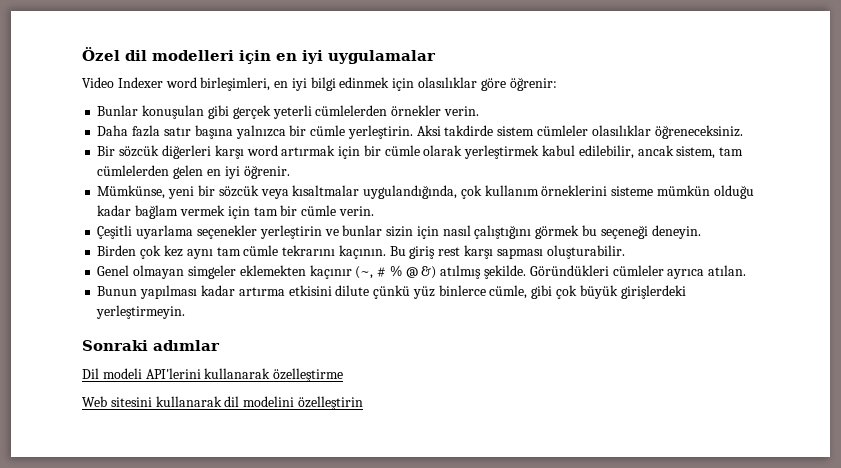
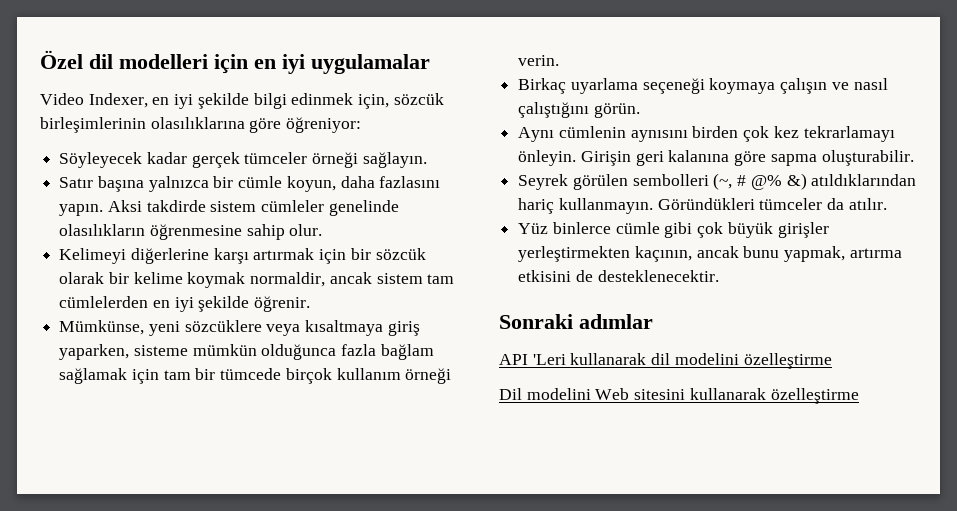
- Video Indexer word birleşimleri, en iyi bilgi edinmek için olasılıklar göre öğrenir:
- Bunlar konuşulan gibi gerçek yeterli cümlelerden örnekler verin.
- Daha fazla satır başına yalnızca bir cümle yerleştirin. Aksi takdirde sistem cümleler olasılıklar öğreneceksiniz.
- Bir sözcük diğerleri karşı word artırmak için bir cümle olarak yerleştirmek kabul edilebilir, ancak sistem, tam cümlelerden gelen en iyi öğrenir.
+ Video Indexer, en iyi şekilde bilgi edinmek için, sözcük birleşimlerinin olasılıklarına göre öğreniyor:
+ Söyleyecek kadar gerçek tümceler örneği sağlayın.
+ Satır başına yalnızca bir cümle koyun, daha fazlasını yapın. Aksi takdirde sistem cümleler genelinde olasılıkların öğrenmesine sahip olur.
+ Kelimeyi diğerlerine karşı artırmak için bir sözcük olarak bir kelime koymak normaldir, ancak sistem tam cümlelerden en iyi şekilde öğrenir.
- Mümkünse, yeni bir sözcük veya kısaltmalar uygulandığında, çok kullanım örneklerini sisteme mümkün olduğu kadar bağlam vermek için tam bir cümle verin.
- Çeşitli uyarlama seçenekler yerleştirin ve bunlar sizin için nasıl çalıştığını görmek bu seçeneği deneyin.
- Birden çok kez aynı tam cümle tekrarını kaçının. Bu giriş rest karşı sapması oluşturabilir.
- Genel olmayan simgeler eklemekten kaçınır (~, # % @ &) atılmış şekilde. Göründükleri cümleler ayrıca atılan.
- Bunun yapılması kadar artırma etkisini dilute çünkü yüz binlerce cümle, gibi çok büyük girişlerdeki yerleştirmeyin.
+ Mümkünse, yeni sözcüklere veya kısaltmaya giriş yaparken, sisteme mümkün olduğunca fazla bağlam sağlamak için tam bir tümcede birçok kullanım örneği verin.
+ Birkaç uyarlama seçeneği koymaya çalışın ve nasıl çalıştığını görün.
+ Aynı cümlenin aynısını birden çok kez tekrarlamayı önleyin. Girişin geri kalanına göre sapma oluşturabilir.
+ Seyrek görülen sembolleri (~, # @% &) atıldıklarından hariç kullanmayın. Göründükleri tümceler da atılır.
+ Yüz binlerce cümle gibi çok büyük girişler yerleştirmekten kaçının, ancak bunu yapmak, artırma etkisini de desteklenecektir.
  Sonraki adımlar
- Dil modeli API'lerini kullanarak özelleştirme
+ API 'Leri kullanarak dil modelini özelleştirme
- Web sitesini kullanarak dil modelini özelleştirin
+ Dil modelini Web sitesini kullanarak özelleştirme

